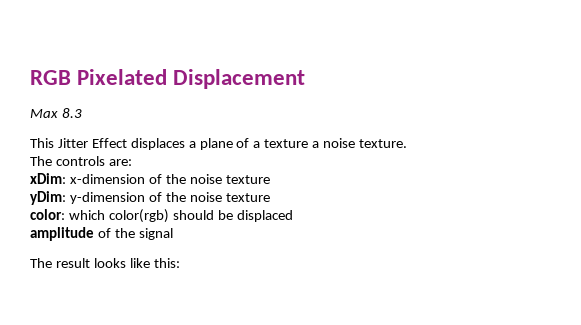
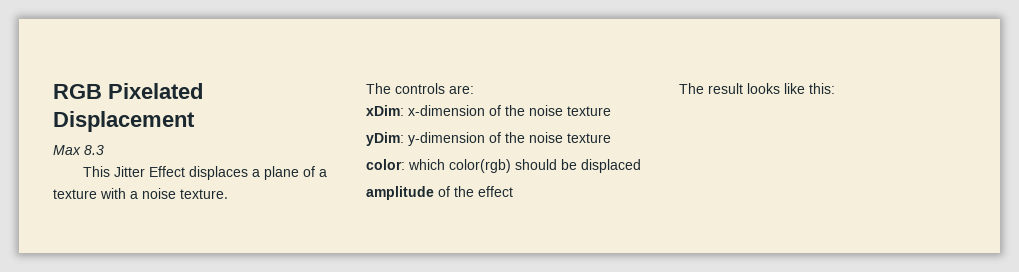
- This Jitter Effect displaces a plane of a texture a noise texture.
+ This Jitter Effect displaces a plane of a texture with a noise texture.
- amplitude of the signal
+ amplitude of the effect

